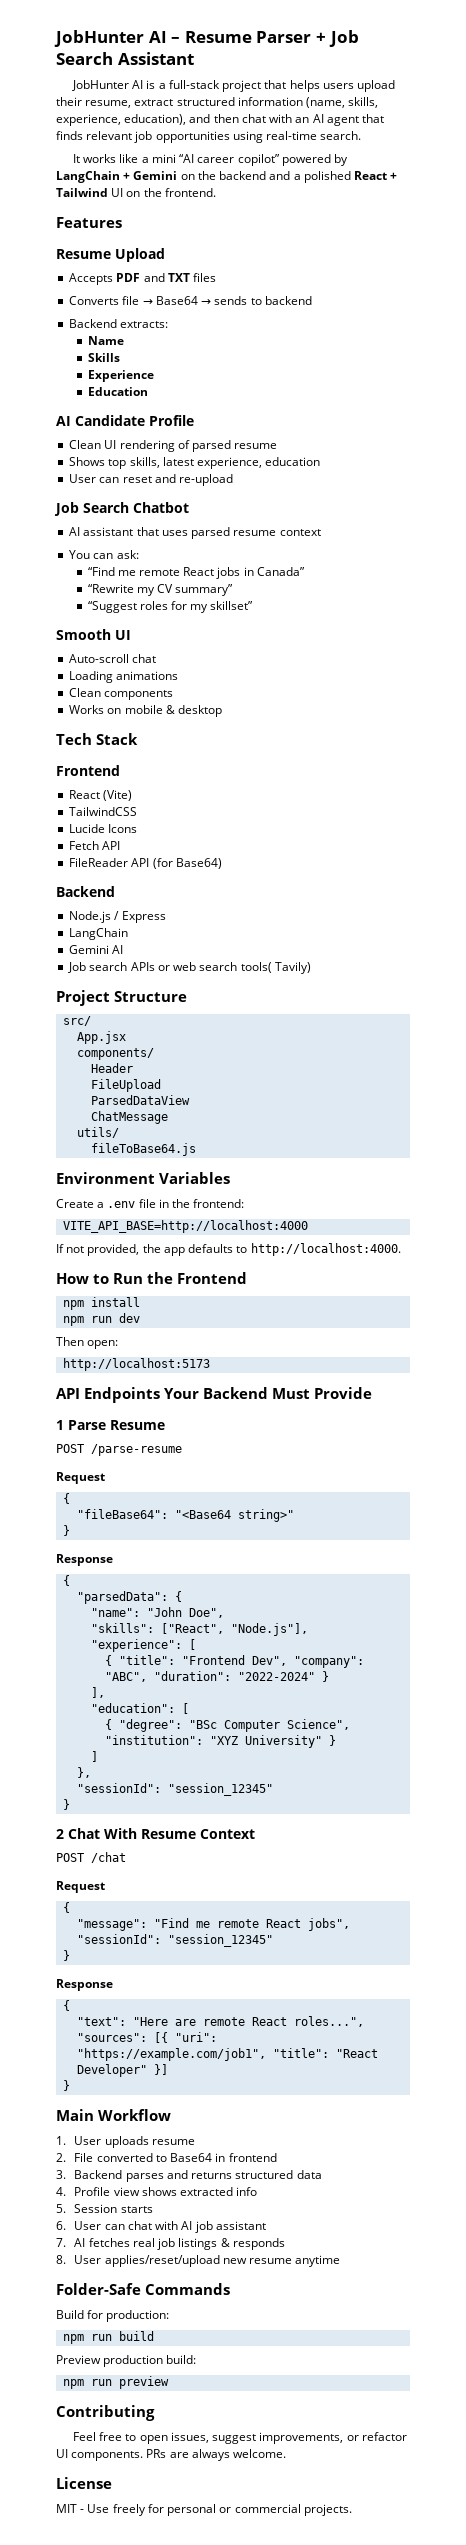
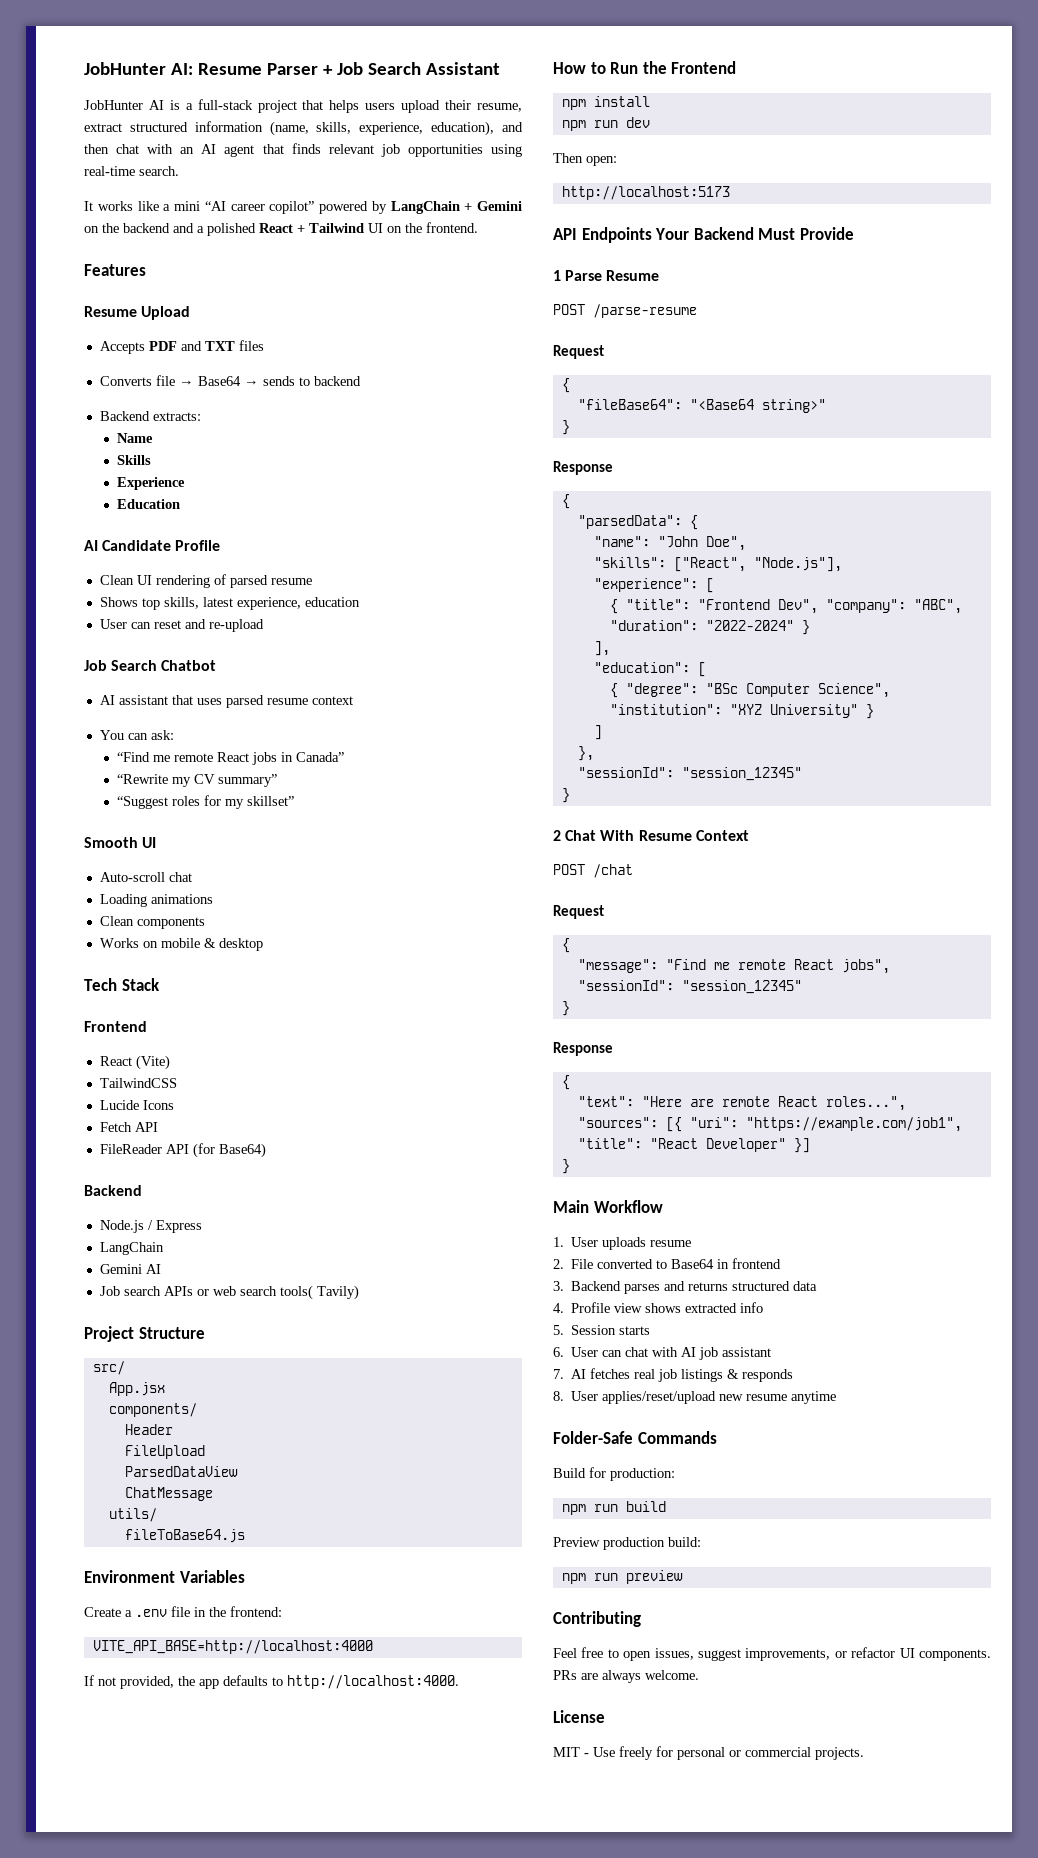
- JobHunter AI – Resume Parser + Job Search Assistant
+ JobHunter AI: Resume Parser + Job Search Assistant

